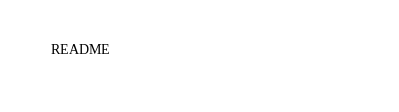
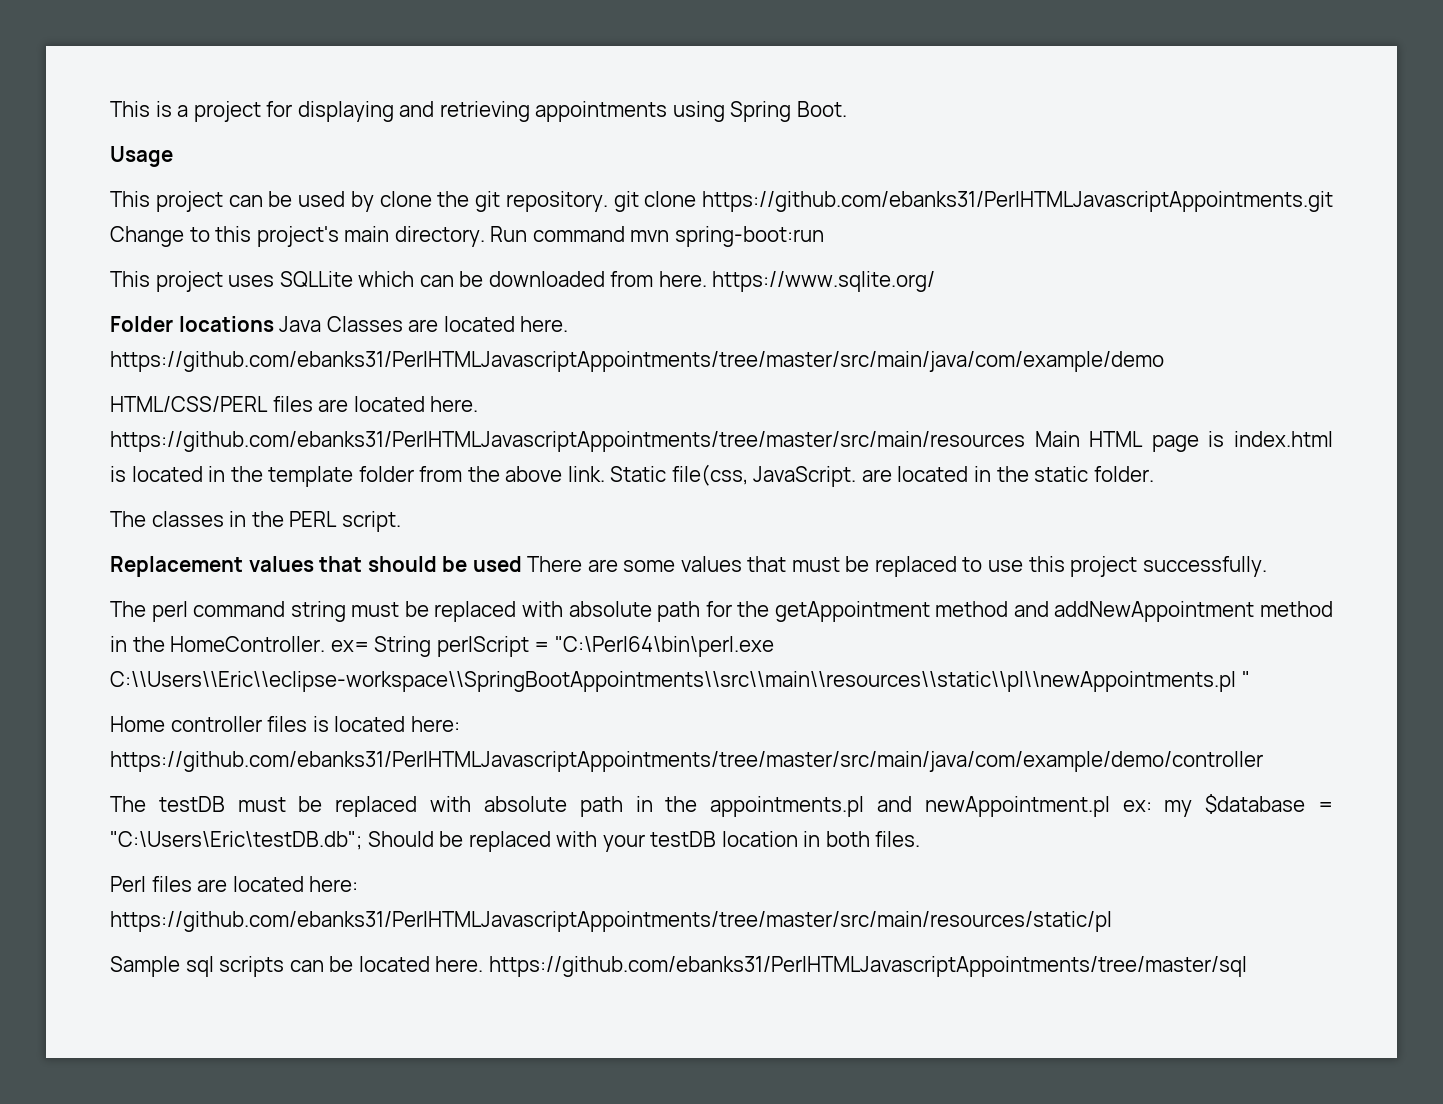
- README
+ This is a project for displaying and retrieving appointments using Spring Boot.
+ Usage
+ This project can be used by clone the git repository. git clone https://github.com/ebanks31/PerlHTMLJavascriptAppointments.git Change to this project's main directory. Run command mvn spring-boot:run
+ This project uses SQLLite which can be downloaded from here. https://www.sqlite.org/
+ Folder locations Java Classes are located here. https://github.com/ebanks31/PerlHTMLJavascriptAppointments/tree/master/src/main/java/com/example/demo
+ HTML/CSS/PERL files are located here. https://github.com/ebanks31/PerlHTMLJavascriptAppointments/tree/master/src/main/resources Main HTML page is index.html is located in the template folder from the above link. Static file(css, JavaScript. are located in the static folder.
+ The classes in the PERL script.
+ Replacement values that should be used There are some values that must be replaced to use this project successfully.
+ The perl command string must be replaced with absolute path for the getAppointment method and addNewAppointment method in the HomeController. ex= String perlScript = "C:\Perl64\bin\perl.exe C:\\Users\\Eric\\eclipse-workspace\\SpringBootAppointments\\src\\main\\resources\\static\\pl\\newAppointments.pl "
+ Home controller files is located here: https://github.com/ebanks31/PerlHTMLJavascriptAppointments/tree/master/src/main/java/com/example/demo/controller
+ The testDB must be replaced with absolute path in the appointments.pl and newAppointment.pl ex: my $database = "C:\Users\Eric\testDB.db"; Should be replaced with your testDB location in both files.
+ Perl files are located here: https://github.com/ebanks31/PerlHTMLJavascriptAppointments/tree/master/src/main/resources/static/pl
+ Sample sql scripts can be located here. https://github.com/ebanks31/PerlHTMLJavascriptAppointments/tree/master/sql

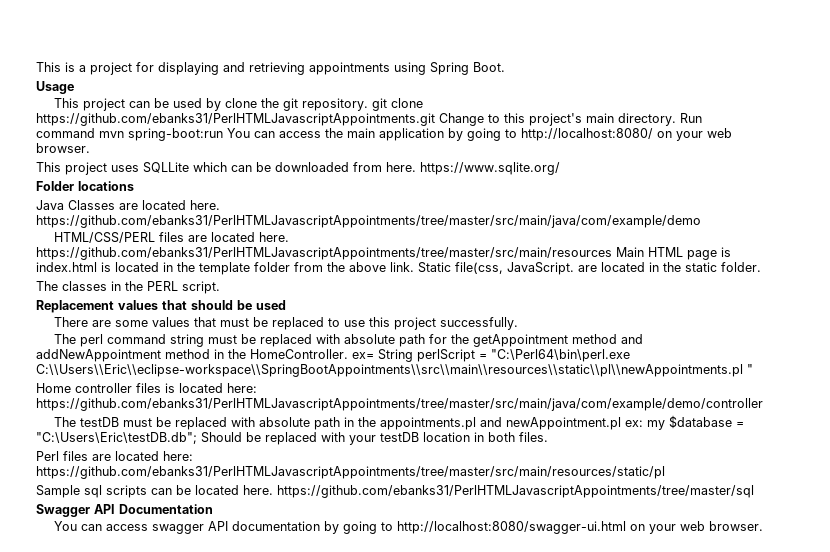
- Run command mvn spring-boot:run
+ Run command mvn spring-boot:run You can access the main application by going to http://localhost:8080/ on your web browser.
- Folder locations Java Classes are located here. https://github.com/ebanks31/PerlHTMLJavascriptAppointments/tree/master/src/main/java/com/example/demo
+ Folder locations
+ Java Classes are located here. https://github.com/ebanks31/PerlHTMLJavascriptAppointments/tree/master/src/main/java/com/example/demo
- Replacement values that should be used There are some values that must be replaced to use this project successfully.
+ Replacement values that should be used
+ There are some values that must be replaced to use this project successfully.
+ Swagger API Documentation
+ You can access swagger API documentation by going to http://localhost:8080/swagger-ui.html on your web browser.

